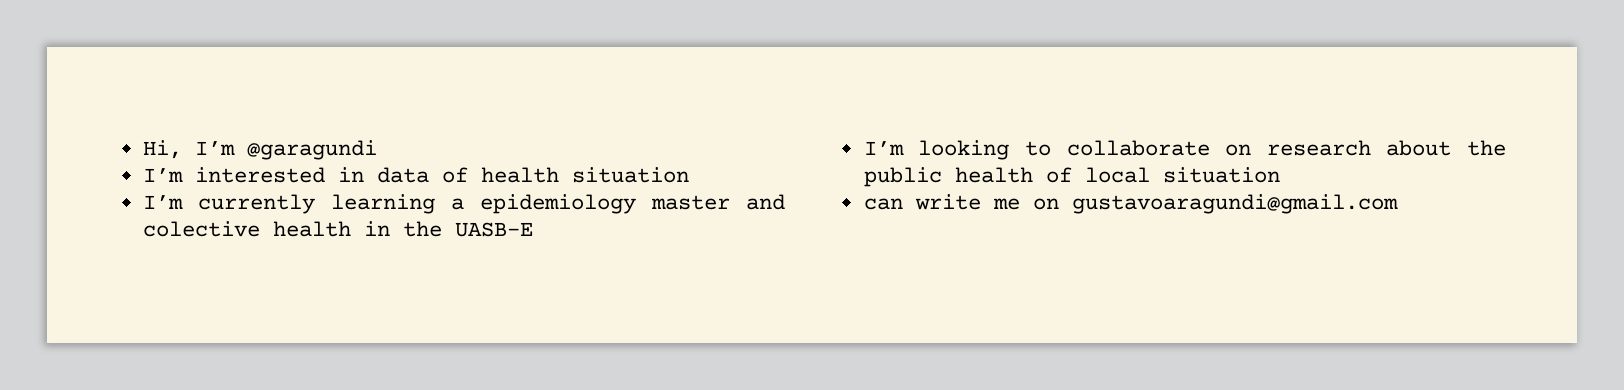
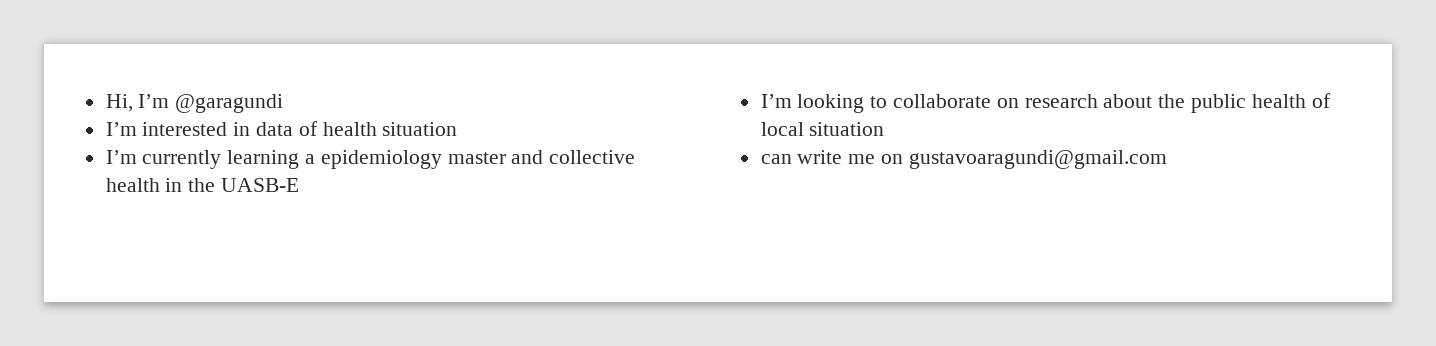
- I’m currently learning a epidemiology master and colective health in the UASB-E
+ I’m currently learning a epidemiology master and collective health in the UASB-E

